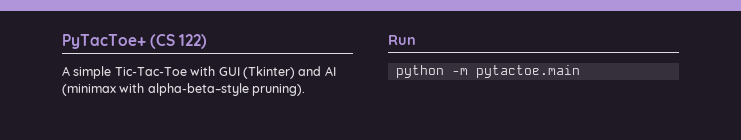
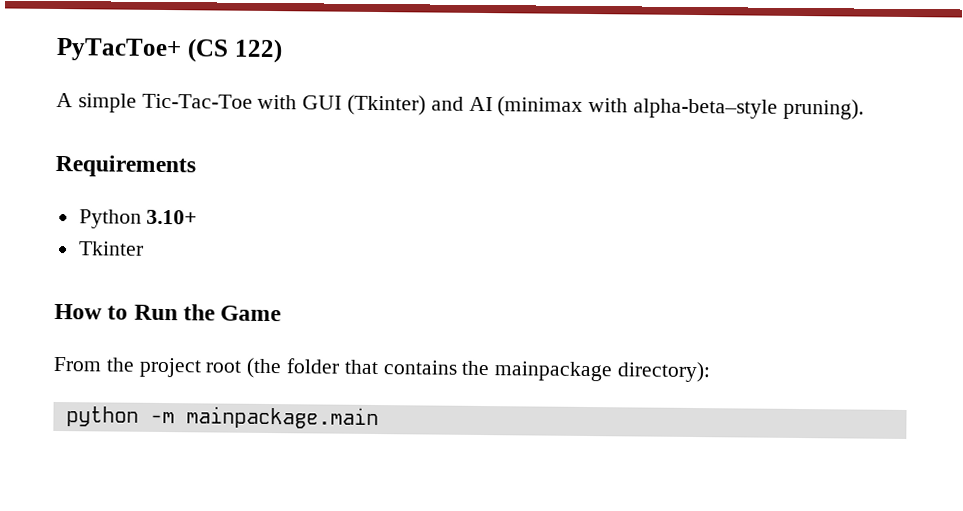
- Run
+ Requirements
+ Python 3.10+
+ Tkinter
+ How to Run the Game
+ From the project root (the folder that contains the mainpackage directory):
- python -m pytactoe.main
+ python -m mainpackage.main

